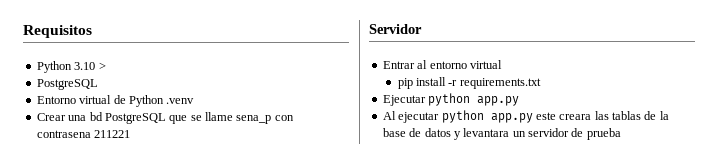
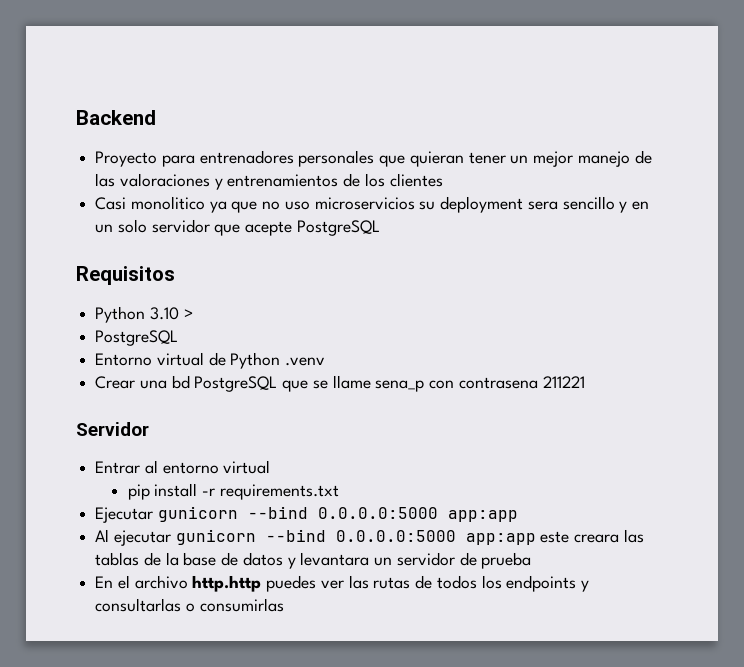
+ Backend
+ Proyecto para entrenadores personales que quieran tener un mejor manejo de las valoraciones y entrenamientos de los clientes
+ Casi monolitico ya que no uso microservicios su deployment sera sencillo y en un solo servidor que acepte PostgreSQL
- Ejecutar python app.py
- Al ejecutar python app.py este creara las tablas de la base de datos y levantara un servidor de prueba
+ Ejecutar gunicorn --bind 0.0.0.0:5000 app:app
+ Al ejecutar gunicorn --bind 0.0.0.0:5000 app:app este creara las tablas de la base de datos y levantara un servidor de prueba
+ En el archivo http.http puedes ver las rutas de todos los endpoints y consultarlas o consumirlas

